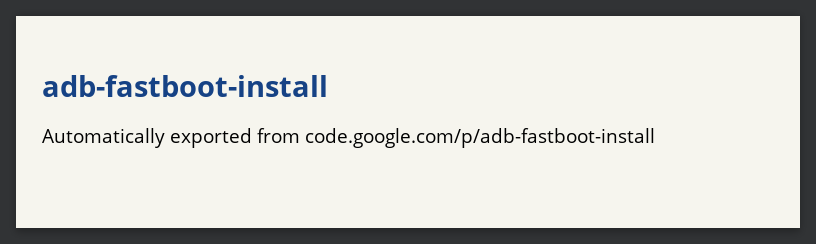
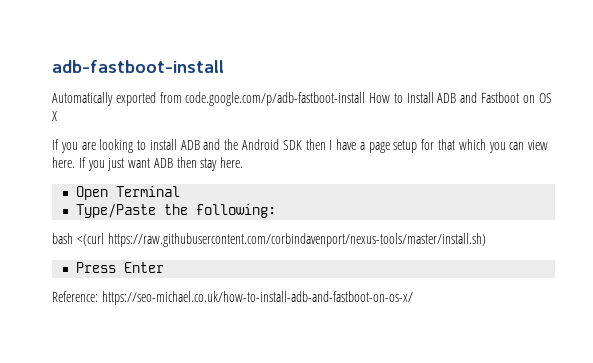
- Automatically exported from code.google.com/p/adb-fastboot-install
+ Automatically exported from code.google.com/p/adb-fastboot-install How to Install ADB and Fastboot on OS X
+ If you are looking to install ADB and the Android SDK then I have a page setup for that which you can view here. If you just want ADB then stay here.
+ Open Terminal
+ Type/Paste the following:
+ bash <(curl https://raw.githubusercontent.com/corbindavenport/nexus-tools/master/install.sh)
+ Press Enter
+ Reference: https://seo-michael.co.uk/how-to-install-adb-and-fastboot-on-os-x/

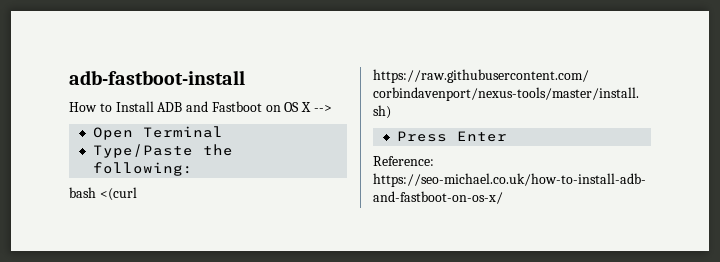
- Automatically exported from code.google.com/p/adb-fastboot-install How to Install ADB and Fastboot on OS X
- If you are looking to install ADB and the Android SDK then I have a page setup for that which you can view here. If you just want ADB then stay here.
+ How to Install ADB and Fastboot on OS X -->

